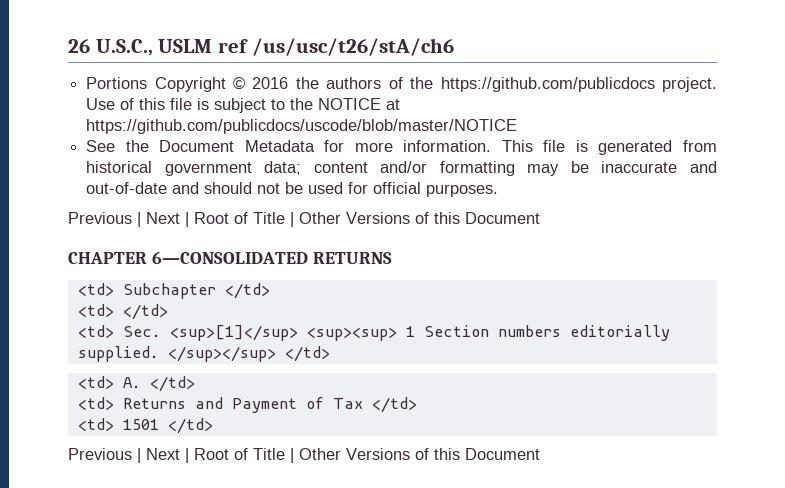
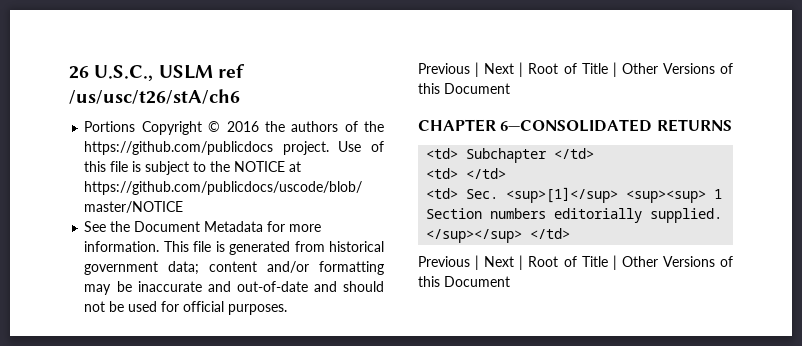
- <td> A. </td>
- <td> Returns and Payment of Tax </td>
- <td> 1501 </td>

